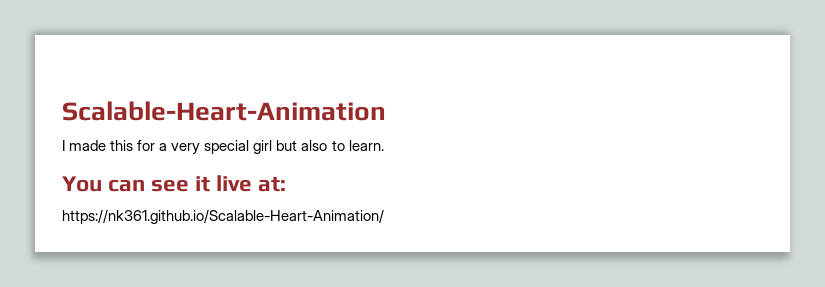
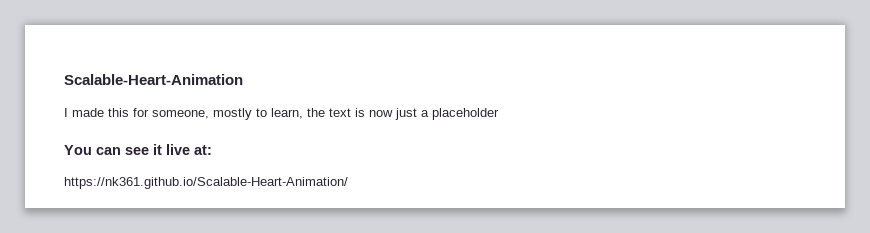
- I made this for a very special girl but also to learn.
+ I made this for someone, mostly to learn, the text is now just a placeholder

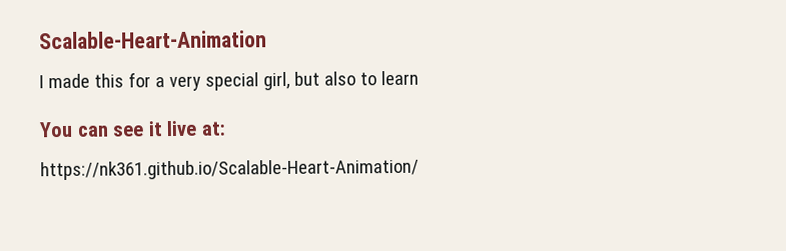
- I made this for someone, mostly to learn, the text is now just a placeholder
+ I made this for a very special girl, but also to learn

